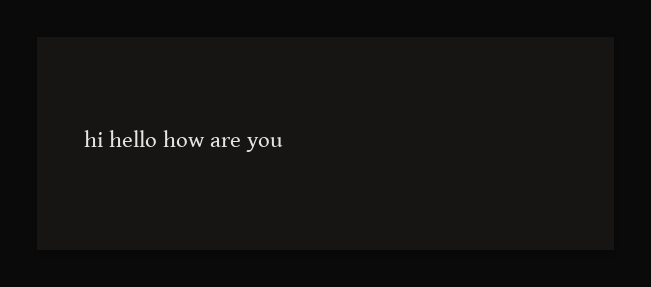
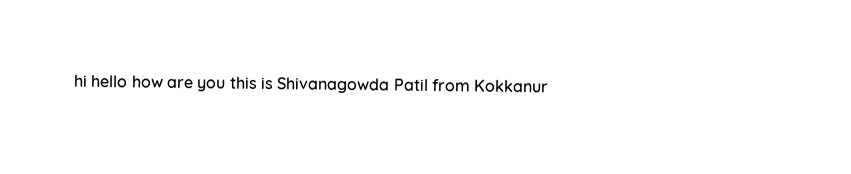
- hi hello how are you
+ hi hello how are you this is Shivanagowda Patil from Kokkanur

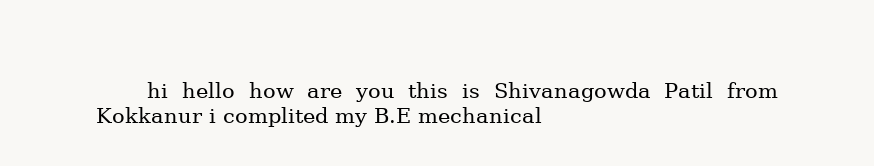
- hi hello how are you this is Shivanagowda Patil from Kokkanur
+ hi hello how are you this is Shivanagowda Patil from Kokkanur i complited my B.E mechanical

